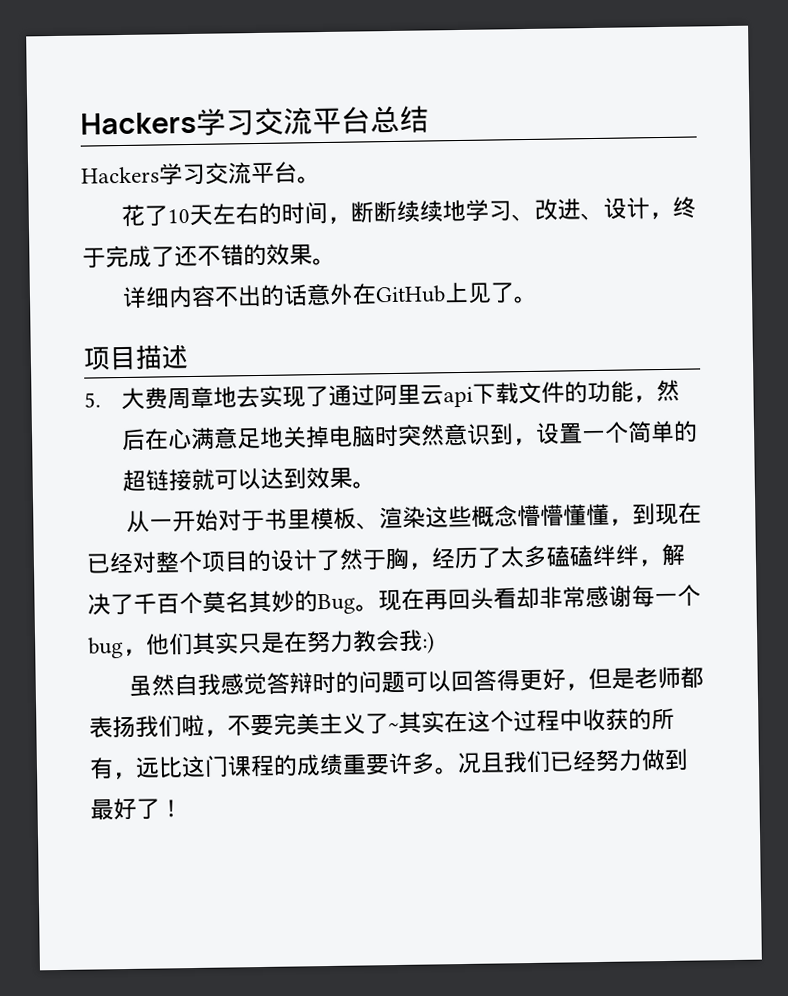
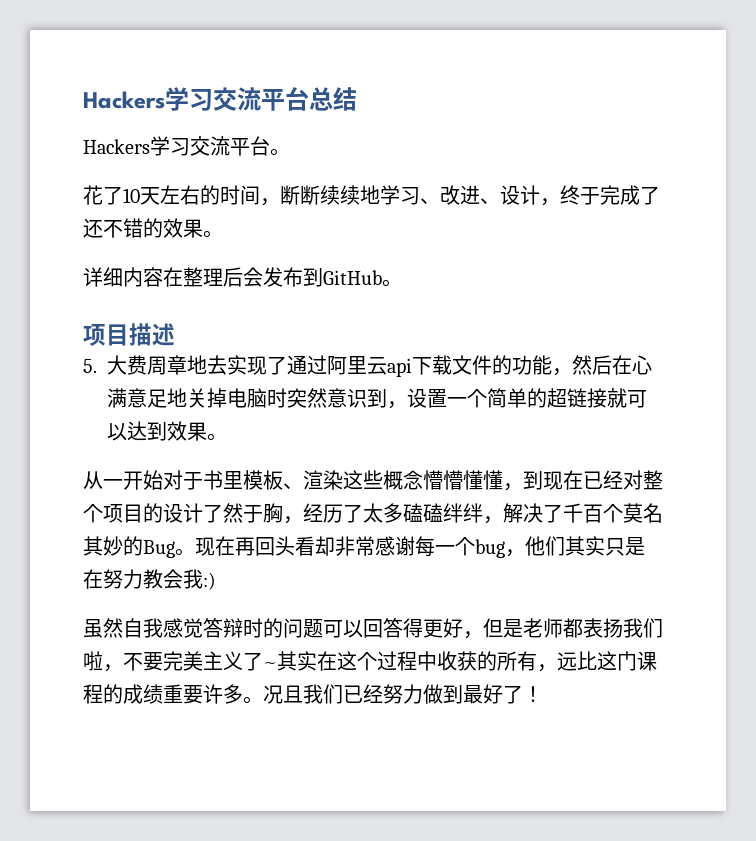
- 详细内容不出的话意外在GitHub上见了。
+ 详细内容在整理后会发布到GitHub。

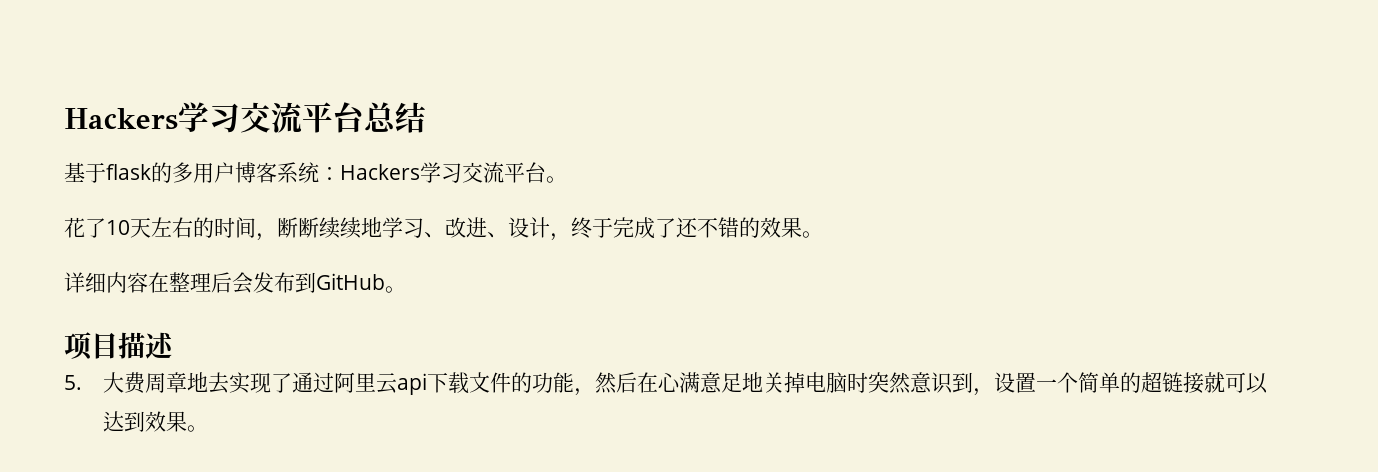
- Hackers学习交流平台。
+ 基于flask的多用户博客系统：Hackers学习交流平台。
- 从一开始对于书里模板、渲染这些概念懵懵懂懂，到现在已经对整个项目的设计了然于胸，经历了太多磕磕绊绊，解决了千百个莫名其妙的Bug。现在再回头看却非常感谢每一个bug，他们其实只是在努力教会我:)
- 虽然自我感觉答辩时的问题可以回答得更好，但是老师都表扬我们啦，不要完美主义了~其实在这个过程中收获的所有，远比这门课程的成绩重要许多。况且我们已经努力做到最好了！

